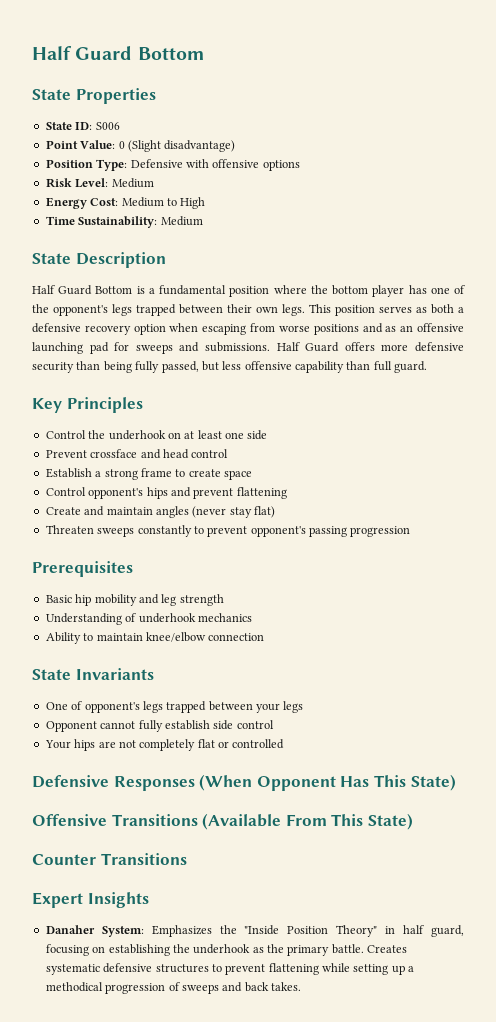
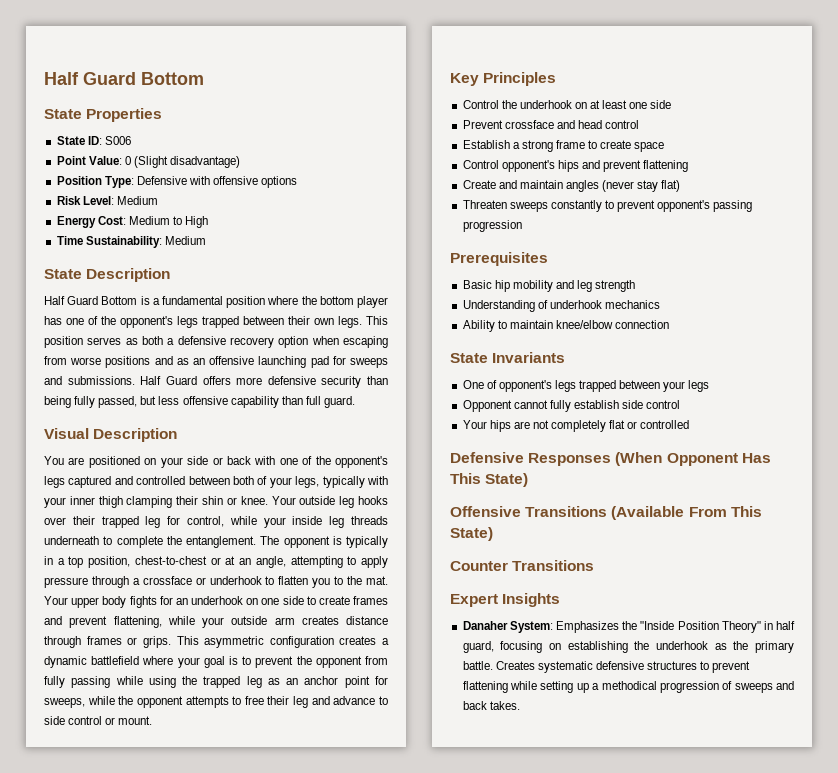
+ Visual Description
+ You are positioned on your side or back with one of the opponent's legs captured and controlled between both of your legs, typically with your inner thigh clamping their shin or knee. Your outside leg hooks over their trapped leg for control, while your inside leg threads underneath to complete the entanglement. The opponent is typically in a top position, chest-to-chest or at an angle, attempting to apply pressure through a crossface or underhook to flatten you to the mat. Your upper body fights for an underhook on one side to create frames and prevent flattening, while your outside arm creates distance through frames or grips. This asymmetric configuration creates a dynamic battlefield where your goal is to prevent the opponent from fully passing while using the trapped leg as an anchor point for sweeps, while the opponent attempts to free their leg and advance to side control or mount.

